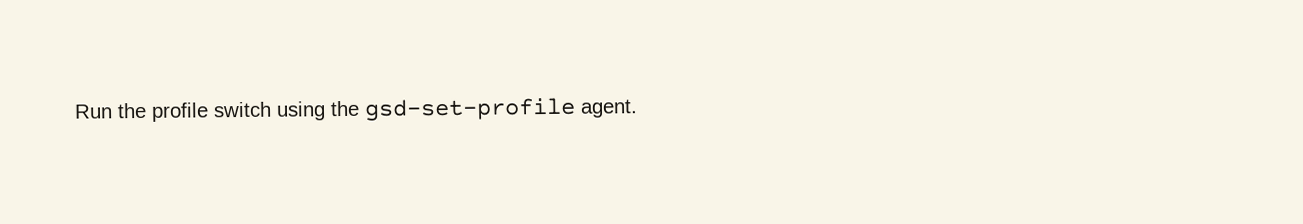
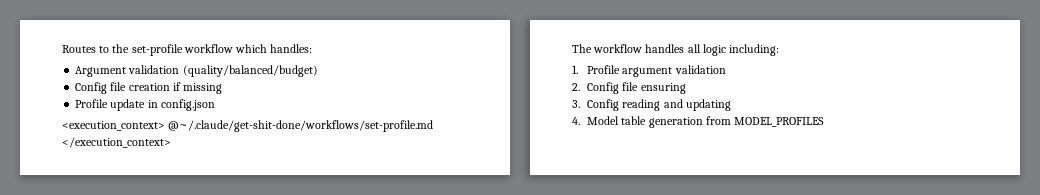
- Run the profile switch using the gsd-set-profile agent.
+ Routes to the set-profile workflow which handles:
+ Argument validation (quality/balanced/budget)
+ Config file creation if missing
+ Profile update in config.json
+ <execution_context> @~/.claude/get-shit-done/workflows/set-profile.md </execution_context>
+ The workflow handles all logic including:
+ 1. Profile argument validation
+ 2. Config file ensuring
+ 3. Config reading and updating
+ 4. Model table generation from MODEL_PROFILES

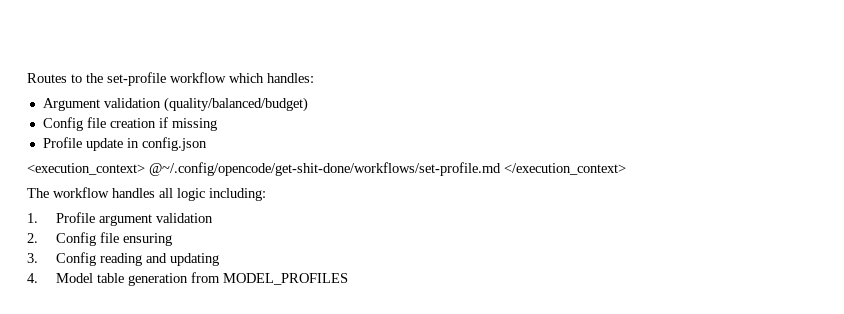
- <execution_context> @~/.claude/get-shit-done/workflows/set-profile.md </execution_context>
+ <execution_context> @~/.config/opencode/get-shit-done/workflows/set-profile.md </execution_context>

